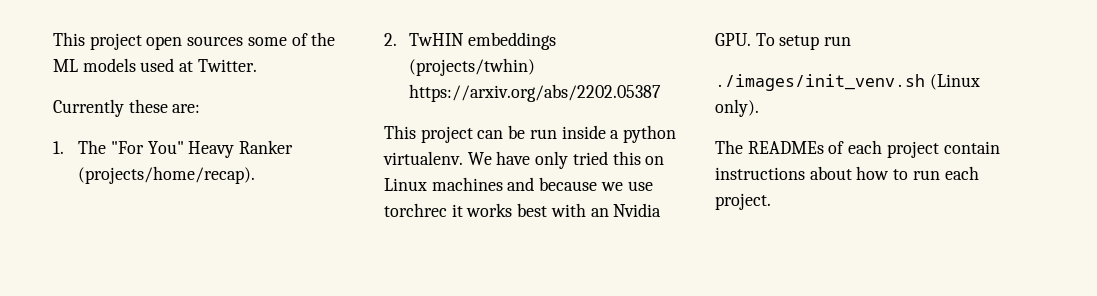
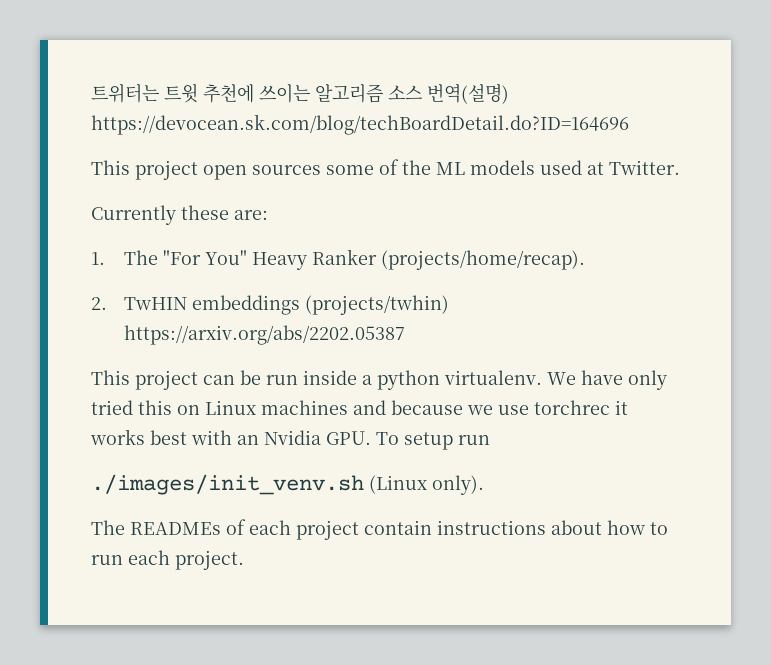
+ 트위터는 트윗 추천에 쓰이는 알고리즘 소스 번역(설명) https://devocean.sk.com/blog/techBoardDetail.do?ID=164696

